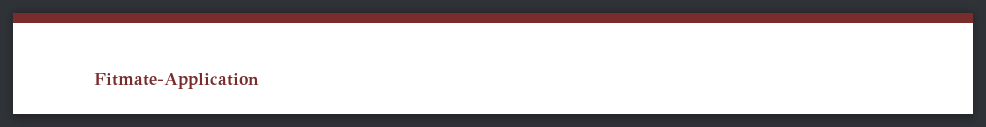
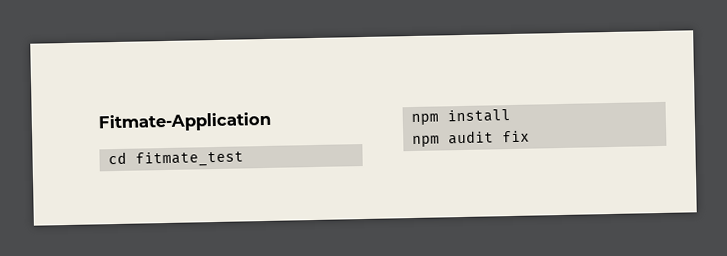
+ cd fitmate_test
+ npm install
+ npm audit fix

